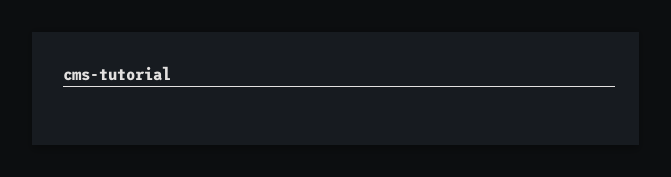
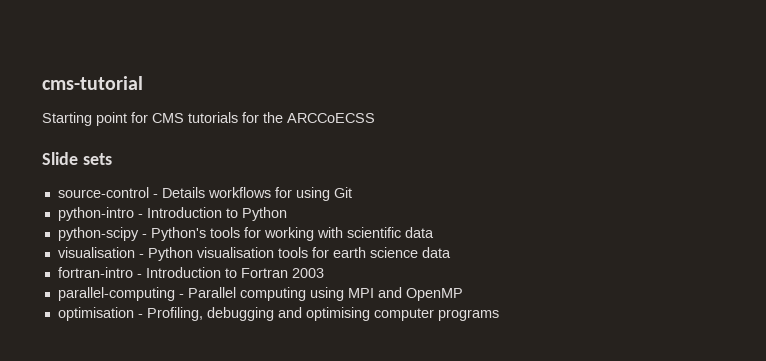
+ Starting point for CMS tutorials for the ARCCoECSS
+ Slide sets
+ source-control - Details workflows for using Git
+ python-intro - Introduction to Python
+ python-scipy - Python's tools for working with scientific data
+ visualisation - Python visualisation tools for earth science data
+ fortran-intro - Introduction to Fortran 2003
+ parallel-computing - Parallel computing using MPI and OpenMP
+ optimisation - Profiling, debugging and optimising computer programs

